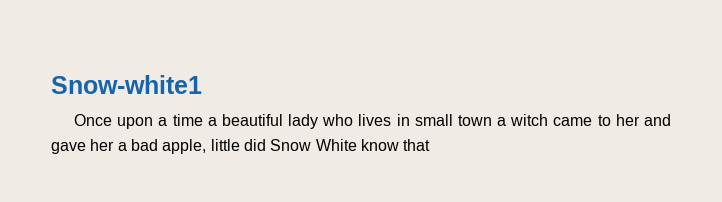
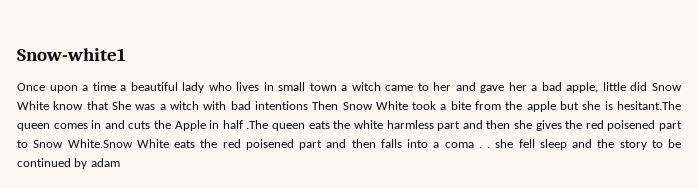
- Once upon a time a beautiful lady who lives in small town a witch came to her and gave her a bad apple, little did Snow White know that
+ Once upon a time a beautiful lady who lives in small town a witch came to her and gave her a bad apple, little did Snow White know that She was a witch with bad intentions Then Snow White took a bite from the apple but she is hesitant.The queen comes in and cuts the Apple in half .The queen eats the white harmless part and then she gives the red poisened part to Snow White.Snow White eats the red poisened part and then falls into a coma . . she fell sleep and the story to be continued by adam

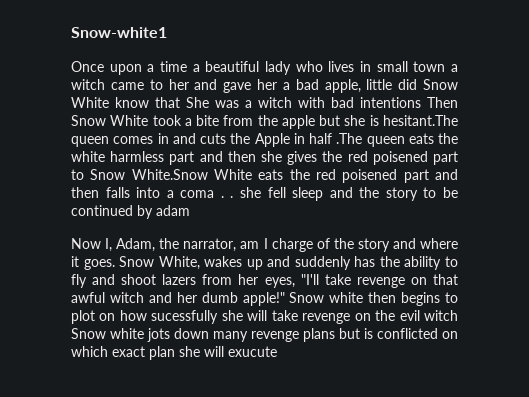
+ Now I, Adam, the narrator, am I charge of the story and where it goes. Snow White, wakes up and suddenly has the ability to fly and shoot lazers from her eyes, "I'll take revenge on that awful witch and her dumb apple!" Snow white then begins to plot on how sucessfully she will take revenge on the evil witch Snow white jots down many revenge plans but is conflicted on which exact plan she will exucute

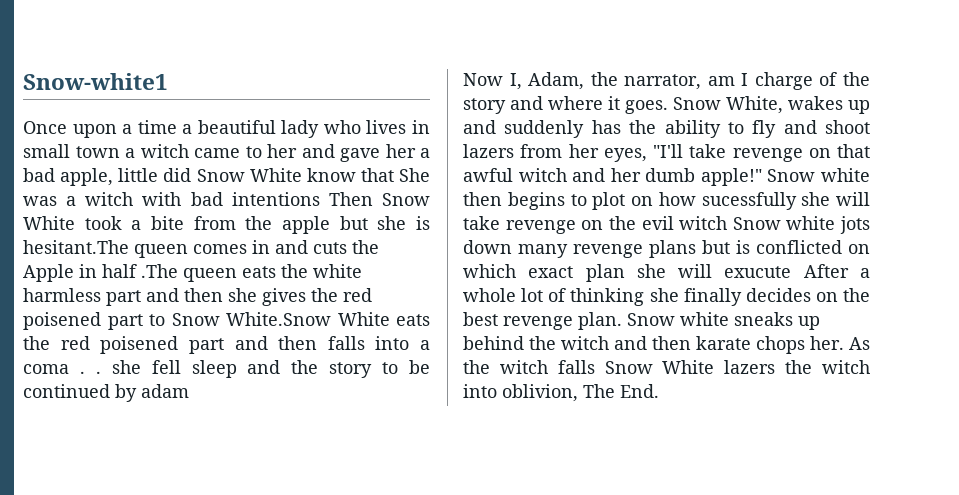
- Snow white then begins to plot on how sucessfully she will take revenge on the evil witch Snow white jots down many revenge plans but is conflicted on which exact plan she will exucute
+ Snow white then begins to plot on how sucessfully she will take revenge on the evil witch Snow white jots down many revenge plans but is conflicted on which exact plan she will exucute After a whole lot of thinking she finally decides on the best revenge plan. Snow white sneaks up behind the witch and then karate chops her. As the witch falls Snow White lazers the witch into oblivion, The End.

